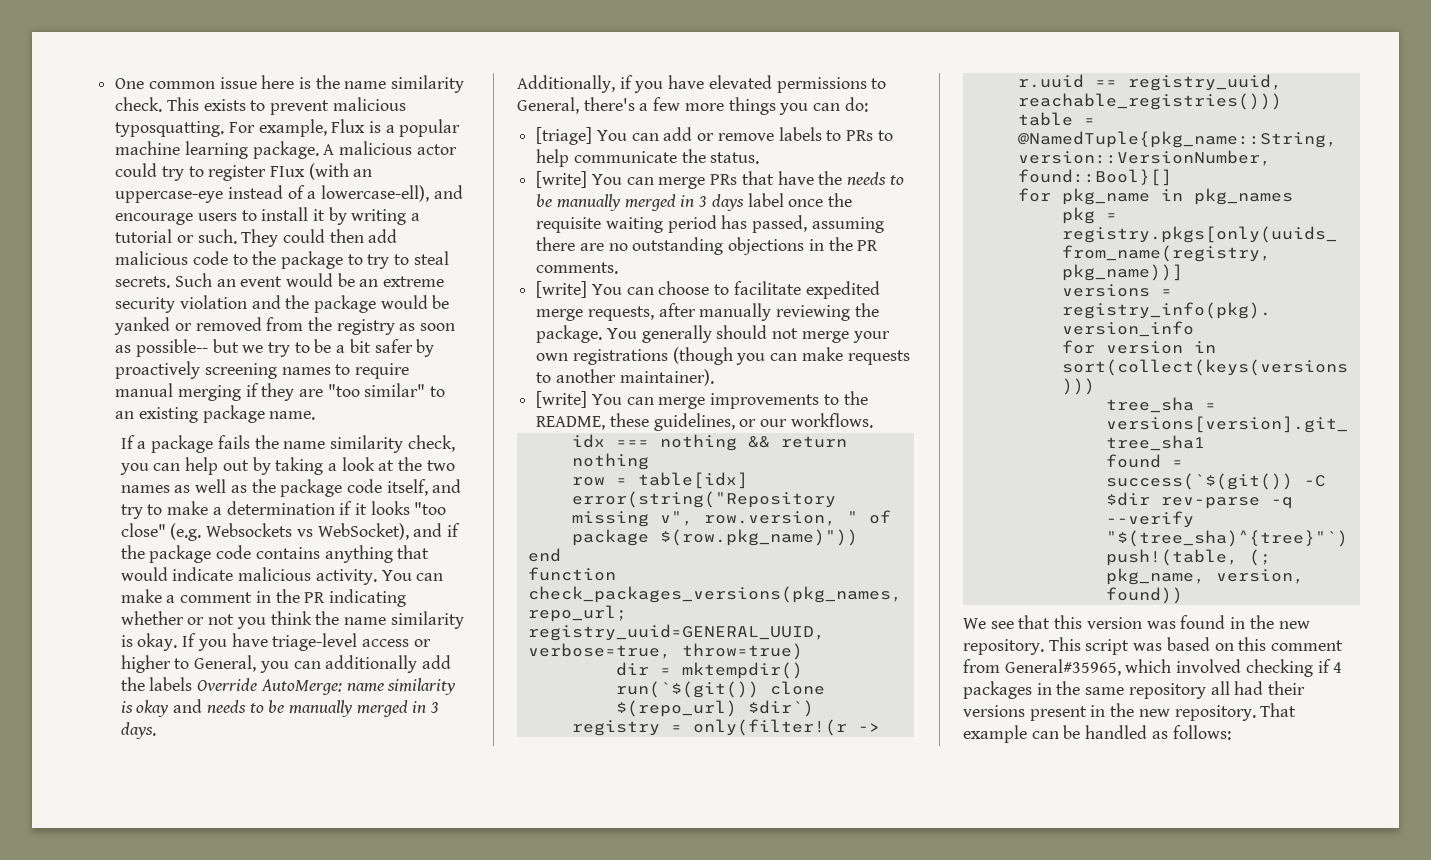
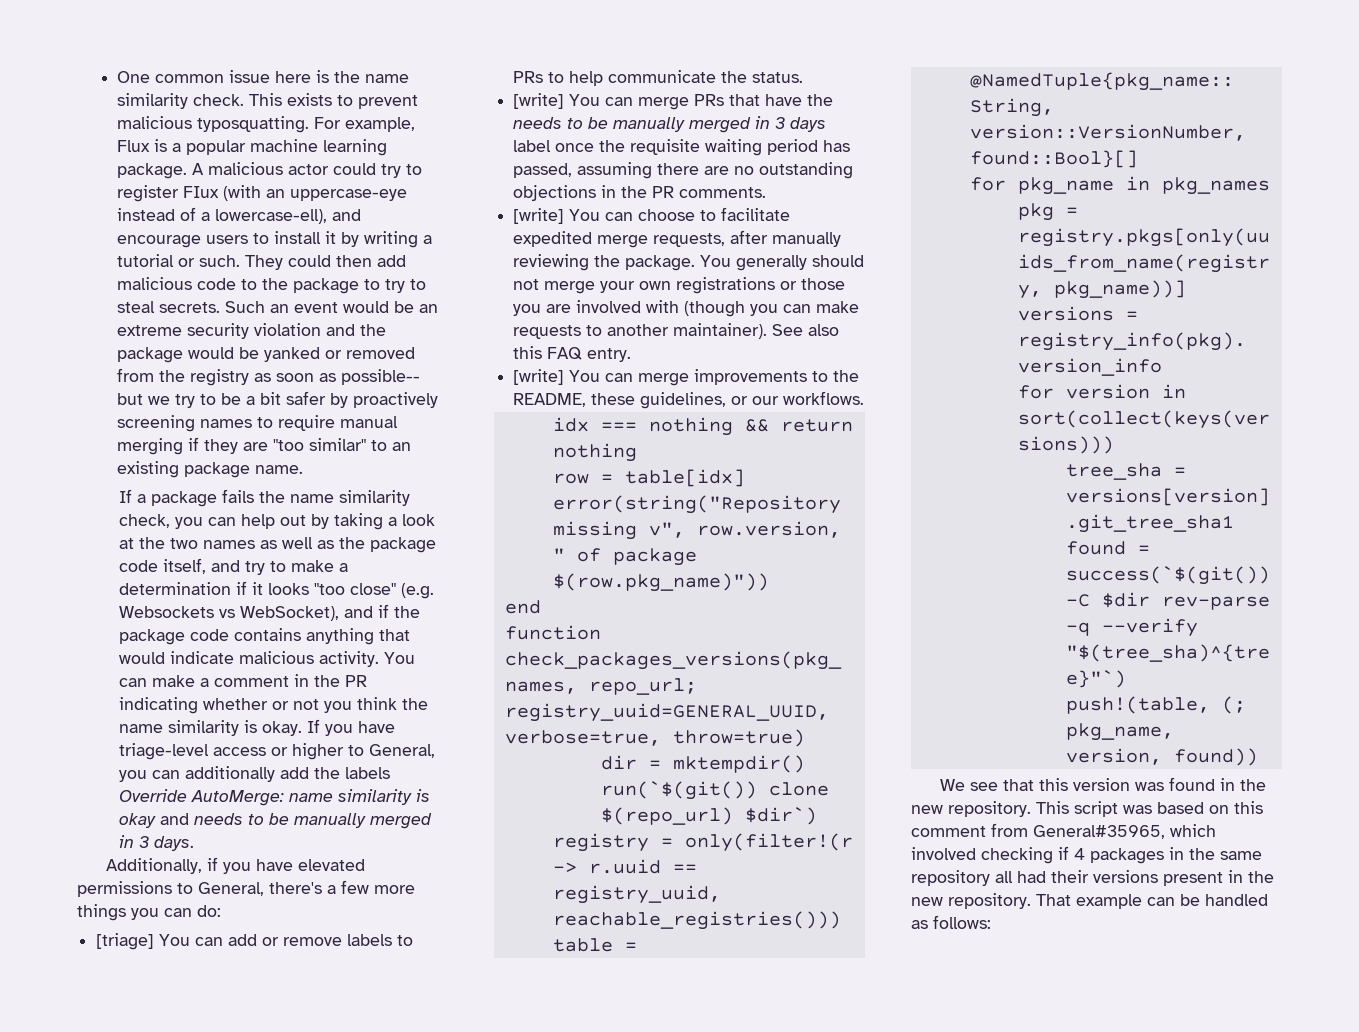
- You generally should not merge your own registrations (though you can make requests to another maintainer).
+ You generally should not merge your own registrations or those you are involved with (though you can make requests to another maintainer). See also this FAQ entry.

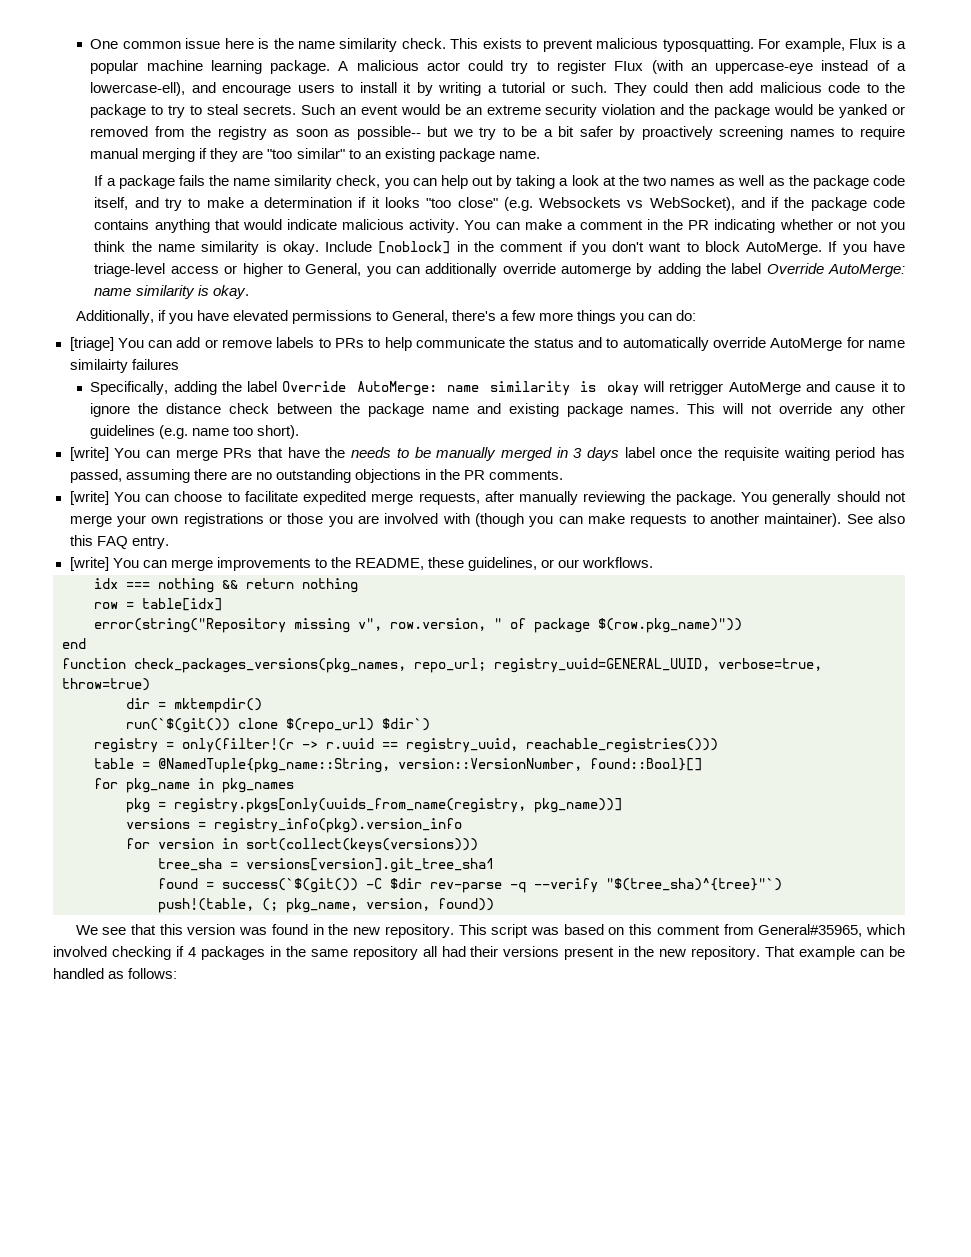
+ Include [noblock] in the comment if you don't want to block AutoMerge.
- If you have triage-level access or higher to General, you can additionally add the labels Override AutoMerge: name similarity is okay and needs to be manually merged in 3 days.
+ If you have triage-level access or higher to General, you can additionally override automerge by adding the label Override AutoMerge: name similarity is okay.
- [triage] You can add or remove labels to PRs to help communicate the status.
+ [triage] You can add or remove labels to PRs to help communicate the status and to automatically override AutoMerge for name similairty failures
+ Specifically, adding the label Override AutoMerge: name similarity is okay will retrigger AutoMerge and cause it to ignore the distance check between the package name and existing package names. This will not override any other guidelines (e.g. name too short).

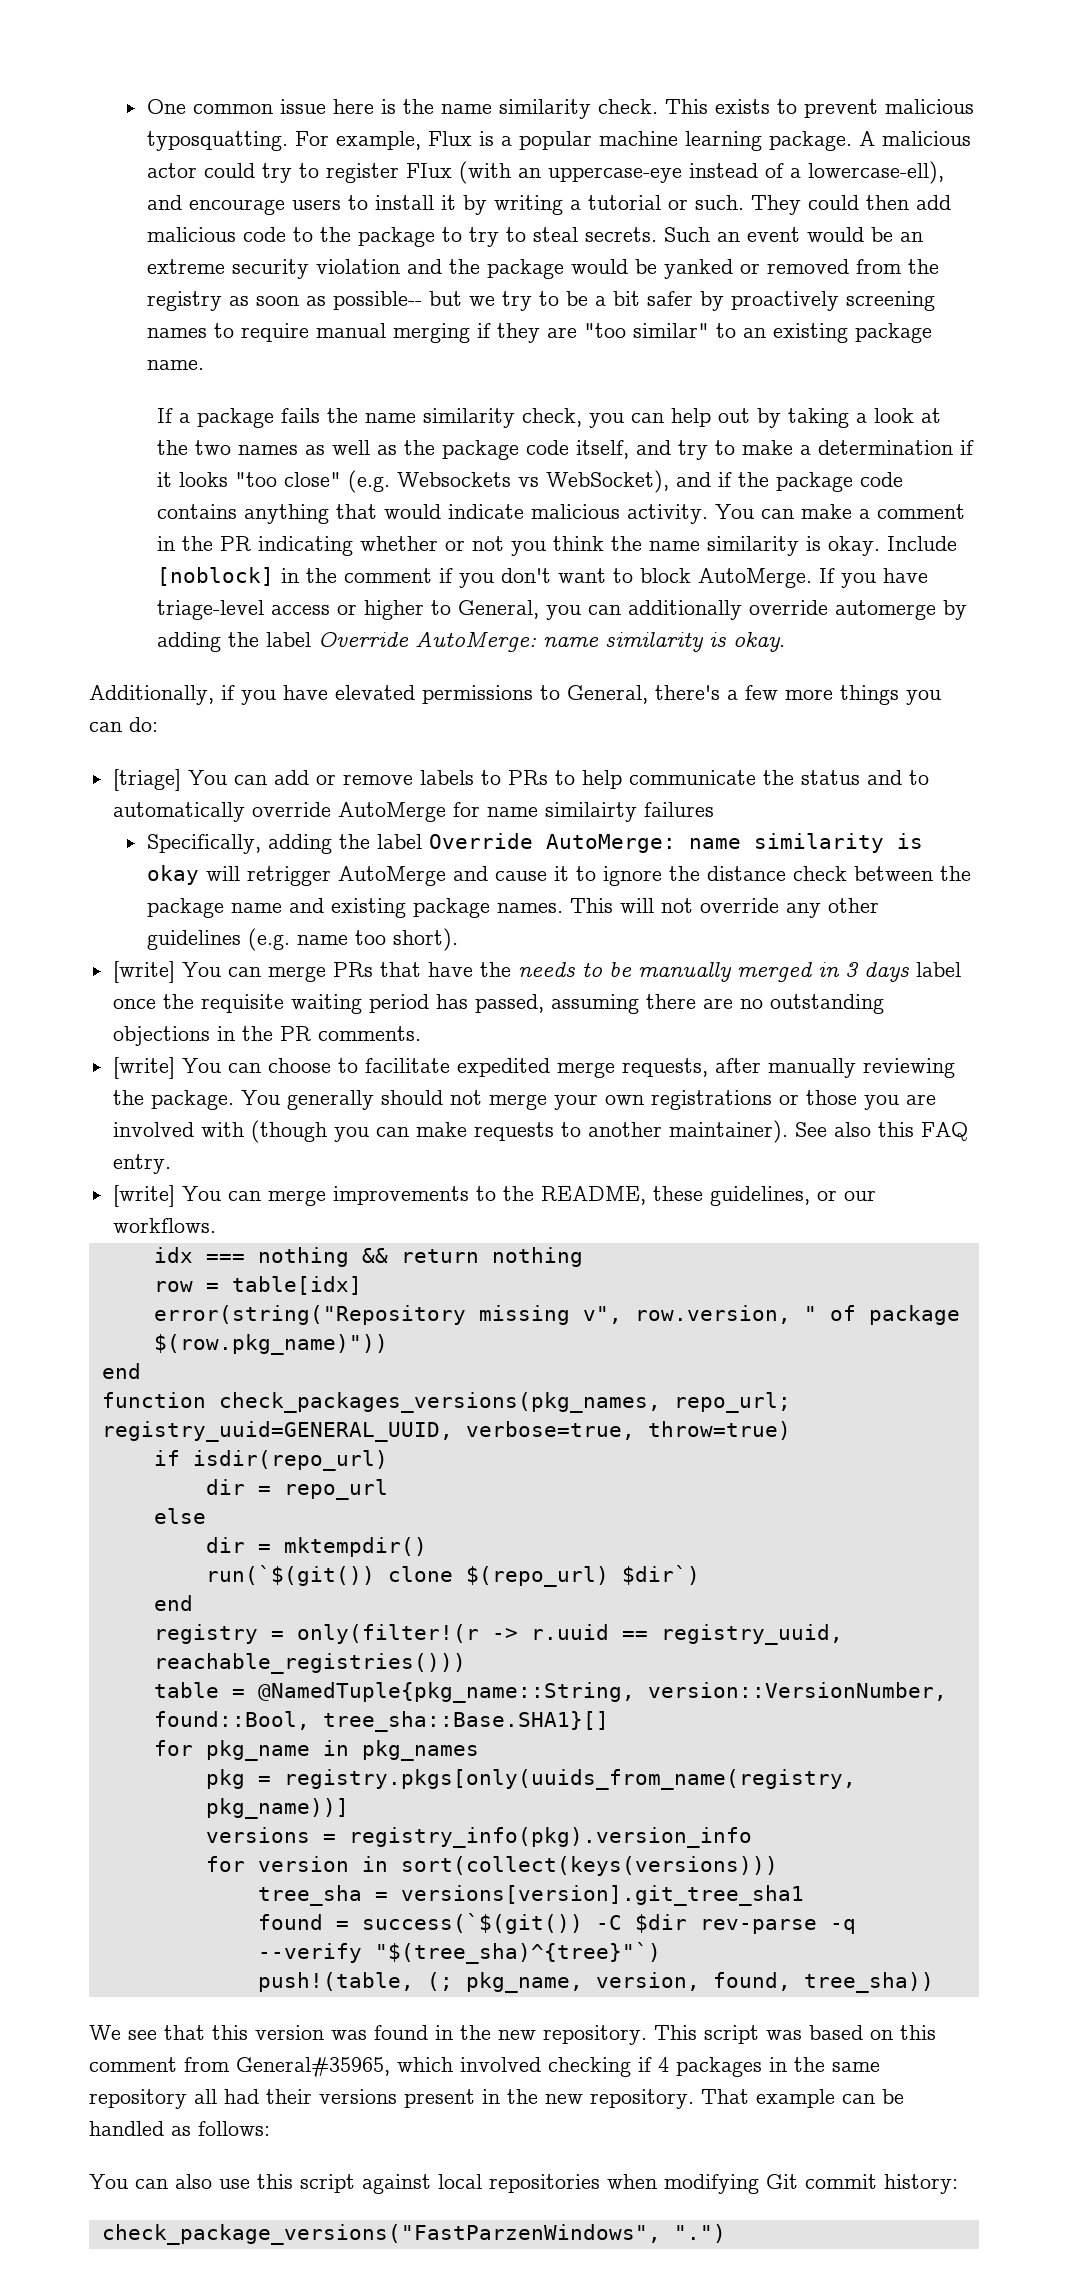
+ if isdir(repo_url)
+ dir = repo_url
+ else
  run(`$(git()) clone $(repo_url) $dir`)
+ end
- table = @NamedTuple{pkg_name::String, version::VersionNumber, found::Bool}[]
+ table = @NamedTuple{pkg_name::String, version::VersionNumber, found::Bool, tree_sha::Base.SHA1}[]
- push!(table, (; pkg_name, version, found))
+ push!(table, (; pkg_name, version, found, tree_sha))
+ You can also use this script against local repositories when modifying Git commit history:
+ check_package_versions("FastParzenWindows", ".")

